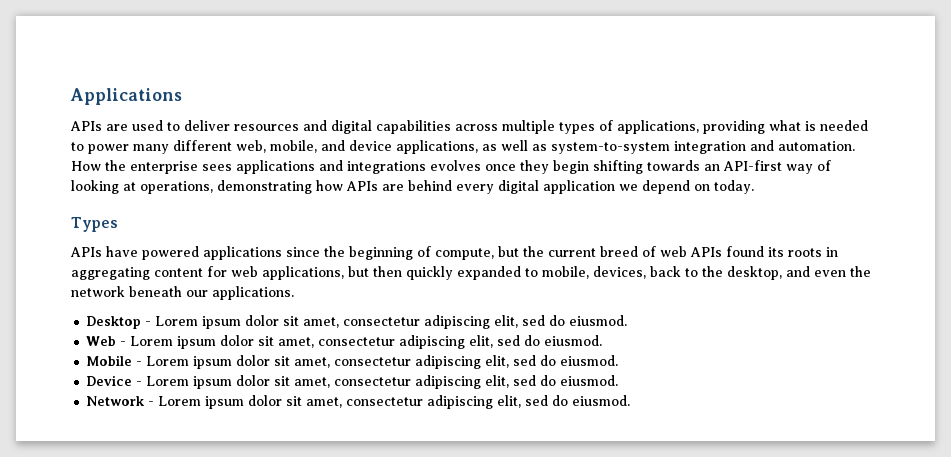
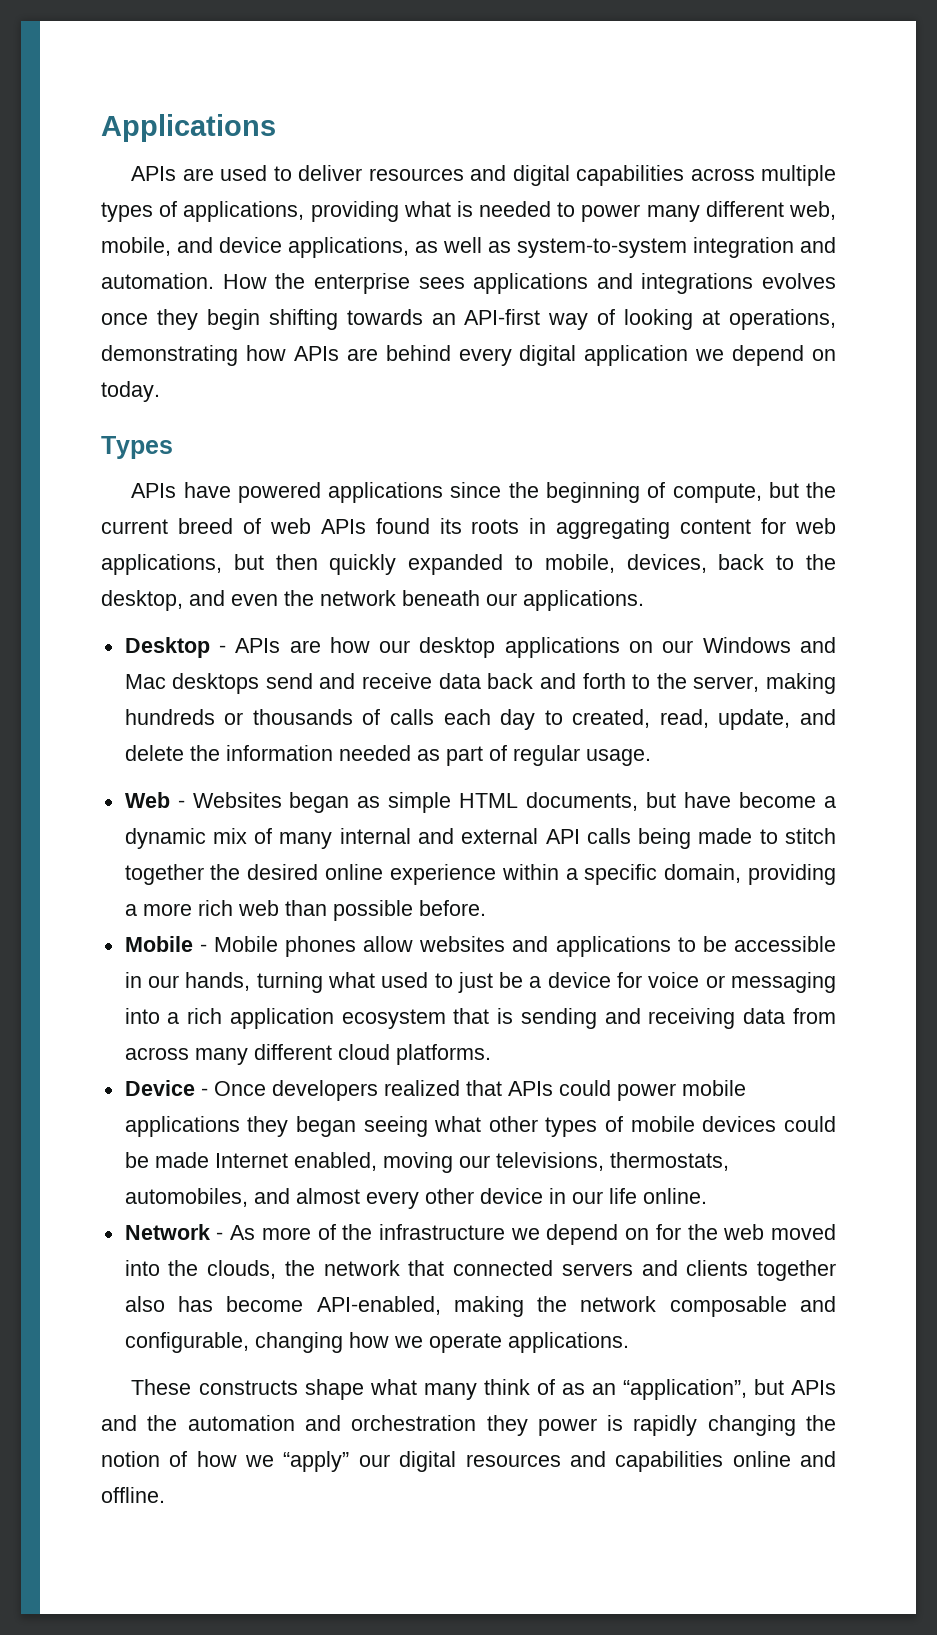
- Desktop - Lorem ipsum dolor sit amet, consectetur adipiscing elit, sed do eiusmod.
- Web - Lorem ipsum dolor sit amet, consectetur adipiscing elit, sed do eiusmod.
- Mobile - Lorem ipsum dolor sit amet, consectetur adipiscing elit, sed do eiusmod.
- Device - Lorem ipsum dolor sit amet, consectetur adipiscing elit, sed do eiusmod.
- Network - Lorem ipsum dolor sit amet, consectetur adipiscing elit, sed do eiusmod.
+ Desktop - APIs are how our desktop applications on our Windows and Mac desktops send and receive data back and forth to the server, making hundreds or thousands of calls each day to created, read, update, and delete the information needed as part of regular usage.
+ Web - Websites began as simple HTML documents, but have become a dynamic mix of many internal and external API calls being made to stitch together the desired online experience within a specific domain, providing a more rich web than possible before.
+ Mobile - Mobile phones allow websites and applications to be accessible in our hands, turning what used to just be a device for voice or messaging into a rich application ecosystem that is sending and receiving data from across many different cloud platforms.
+ Device - Once developers realized that APIs could power mobile applications they began seeing what other types of mobile devices could be made Internet enabled, moving our televisions, thermostats, automobiles, and almost every other device in our life online.
+ Network - As more of the infrastructure we depend on for the web moved into the clouds, the network that connected servers and clients together also has become API-enabled, making the network composable and configurable, changing how we operate applications.
+ These constructs shape what many think of as an “application”, but APIs and the automation and orchestration they power is rapidly changing the notion of how we “apply” our digital resources and capabilities online and offline.

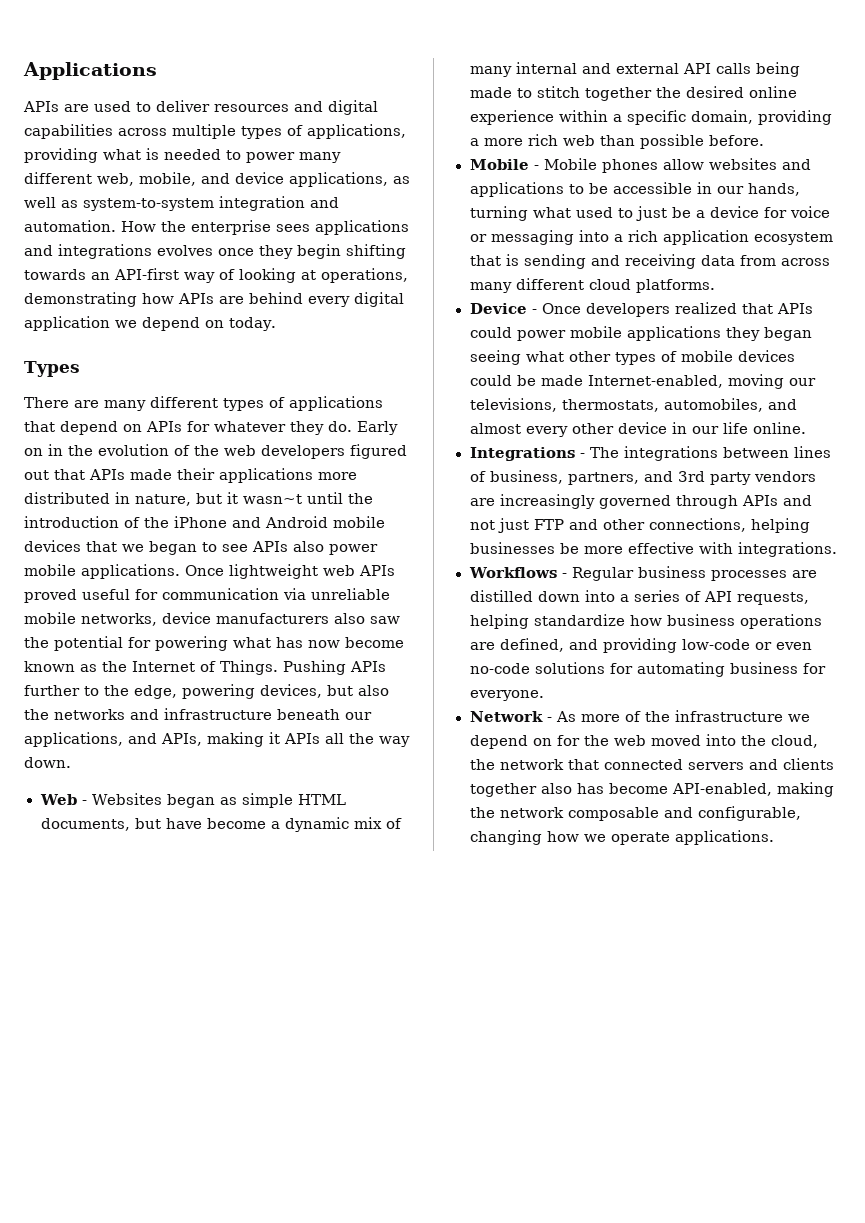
- APIs have powered applications since the beginning of compute, but the current breed of web APIs found its roots in aggregating content for web applications, but then quickly expanded to mobile, devices, back to the desktop, and even the network beneath our applications.
- Desktop - APIs are how our desktop applications on our Windows and Mac desktops send and receive data back and forth to the server, making hundreds or thousands of calls each day to created, read, update, and delete the information needed as part of regular usage.
+ There are many different types of applications that depend on APIs for whatever they do. Early on in the evolution of the web developers figured out that APIs made their applications more distributed in nature, but it wasn~t until the introduction of the iPhone and Android mobile devices that we began to see APIs also power mobile applications. Once lightweight web APIs proved useful for communication via unreliable mobile networks, device manufacturers also saw the potential for powering what has now become known as the Internet of Things. Pushing APIs further to the edge, powering devices, but also the networks and infrastructure beneath our applications, and APIs, making it APIs all the way down.
- Device - Once developers realized that APIs could power mobile applications they began seeing what other types of mobile devices could be made Internet enabled, moving our televisions, thermostats, automobiles, and almost every other device in our life online.
+ Device - Once developers realized that APIs could power mobile applications they began seeing what other types of mobile devices could be made Internet-enabled, moving our televisions, thermostats, automobiles, and almost every other device in our life online.
+ Integrations - The integrations between lines of business, partners, and 3rd party vendors are increasingly governed through APIs and not just FTP and other connections, helping businesses be more effective with integrations.
+ Workflows - Regular business processes are distilled down into a series of API requests, helping standardize how business operations are defined, and providing low-code or even no-code solutions for automating business for everyone.
- Network - As more of the infrastructure we depend on for the web moved into the clouds, the network that connected servers and clients together also has become API-enabled, making the network composable and configurable, changing how we operate applications.
+ Network - As more of the infrastructure we depend on for the web moved into the cloud, the network that connected servers and clients together also has become API-enabled, making the network composable and configurable, changing how we operate applications.
- These constructs shape what many think of as an “application”, but APIs and the automation and orchestration they power is rapidly changing the notion of how we “apply” our digital resources and capabilities online and offline.

